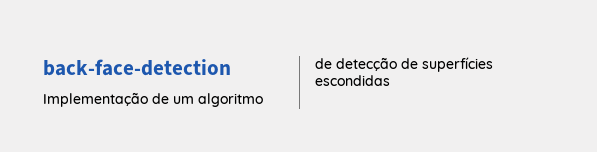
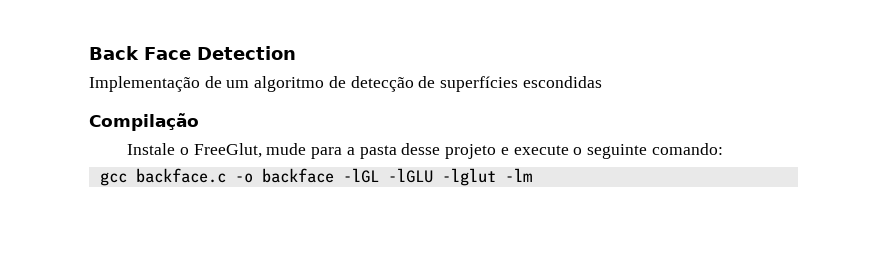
- back-face-detection
+ Back Face Detection
+ Compilação
+ Instale o FreeGlut, mude para a pasta desse projeto e execute o seguinte comando:
+ gcc backface.c -o backface -lGL -lGLU -lglut -lm

